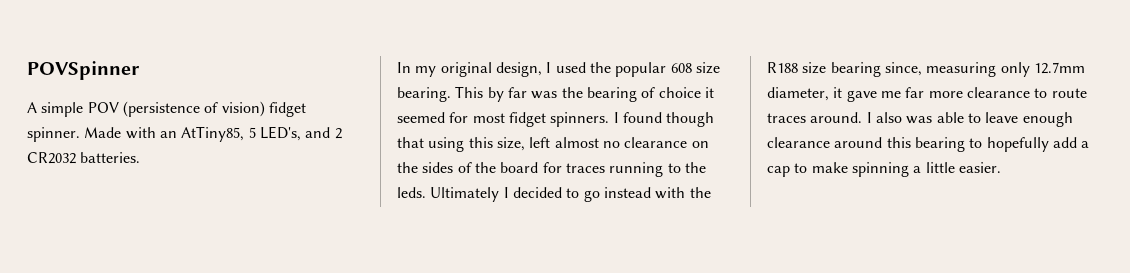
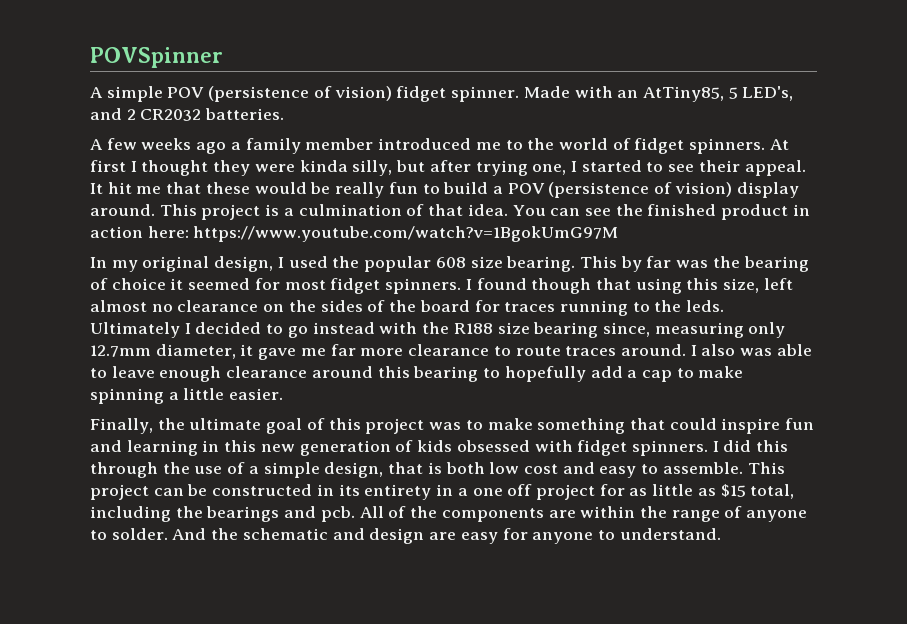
+ A few weeks ago a family member introduced me to the world of fidget spinners. At first I thought they were kinda silly, but after trying one, I started to see their appeal. It hit me that these would be really fun to build a POV (persistence of vision) display around. This project is a culmination of that idea. You can see the finished product in action here: https://www.youtube.com/watch?v=1BgokUmG97M
+ Finally, the ultimate goal of this project was to make something that could inspire fun and learning in this new generation of kids obsessed with fidget spinners. I did this through the use of a simple design, that is both low cost and easy to assemble. This project can be constructed in its entirety in a one off project for as little as $15 total, including the bearings and pcb. All of the components are within the range of anyone to solder. And the schematic and design are easy for anyone to understand.

